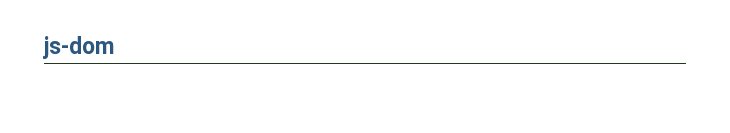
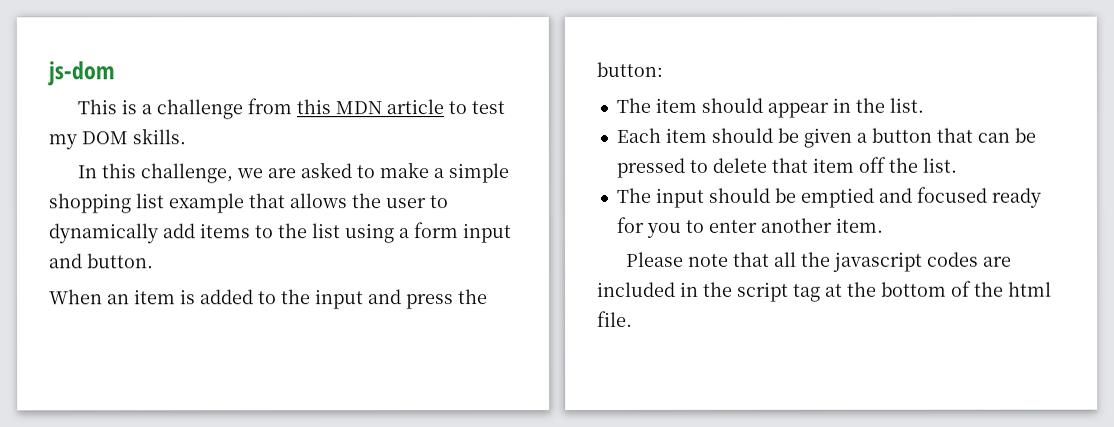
+ This is a challenge from this MDN article to test my DOM skills.
+ In this challenge, we are asked to make a simple shopping list example that allows the user to dynamically add items to the list using a form input and button.
+ When an item is added to the input and press the button:
+ The item should appear in the list.
+ Each item should be given a button that can be pressed to delete that item off the list.
+ The input should be emptied and focused ready for you to enter another item.
+ Please note that all the javascript codes are included in the script tag at the bottom of the html file.

